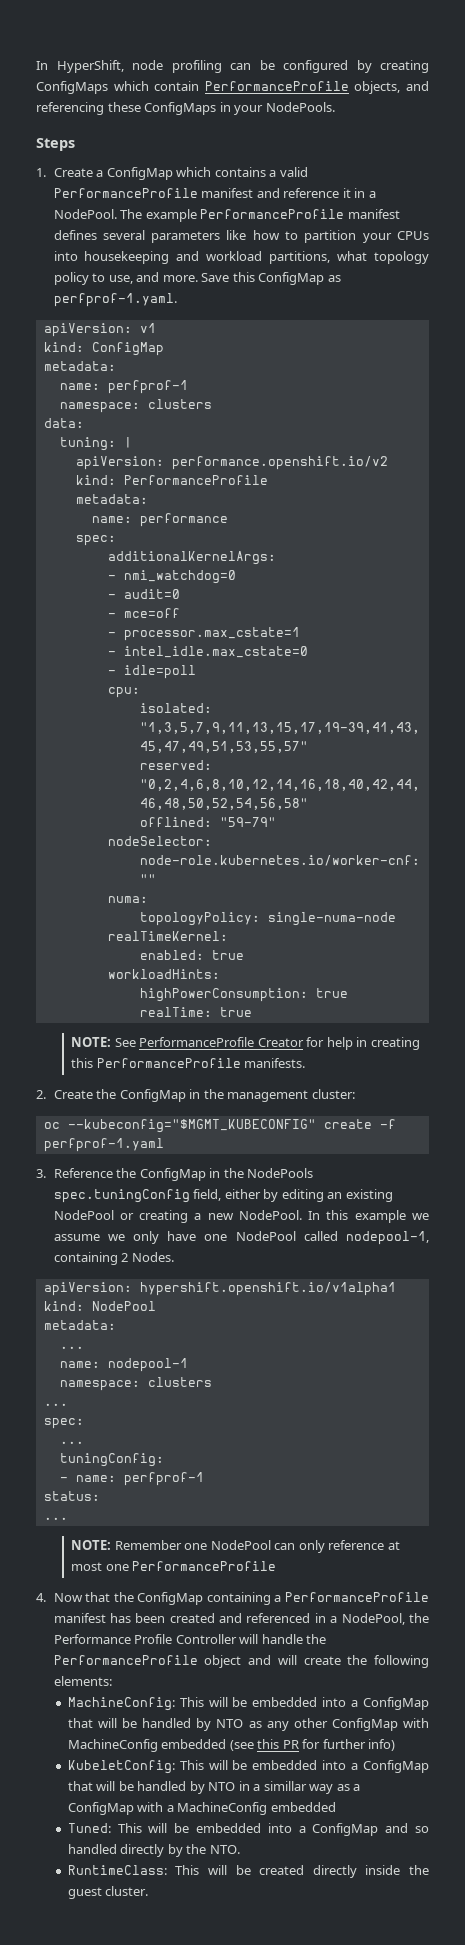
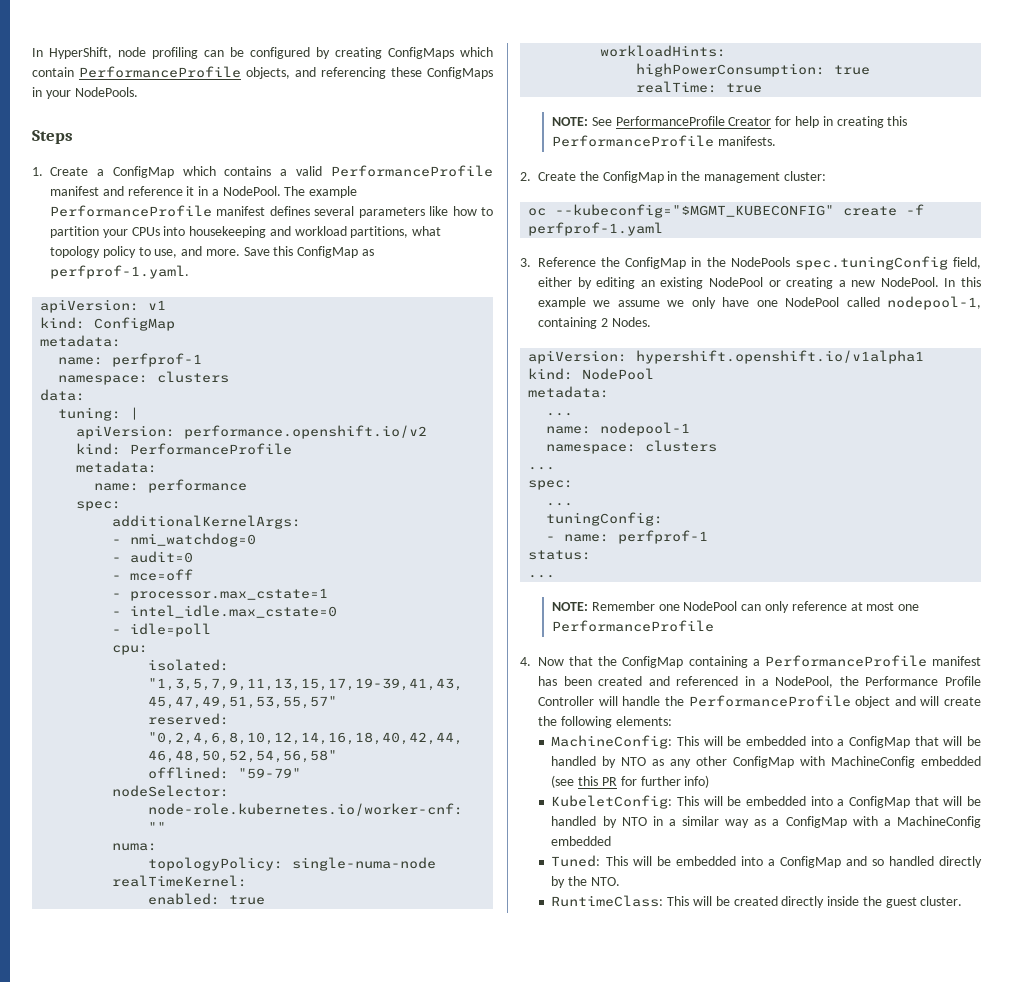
- KubeletConfig: This will be embedded into a ConfigMap that will be handled by NTO in a simillar way as a ConfigMap with a MachineConfig embedded
+ KubeletConfig: This will be embedded into a ConfigMap that will be handled by NTO in a similar way as a ConfigMap with a MachineConfig embedded

